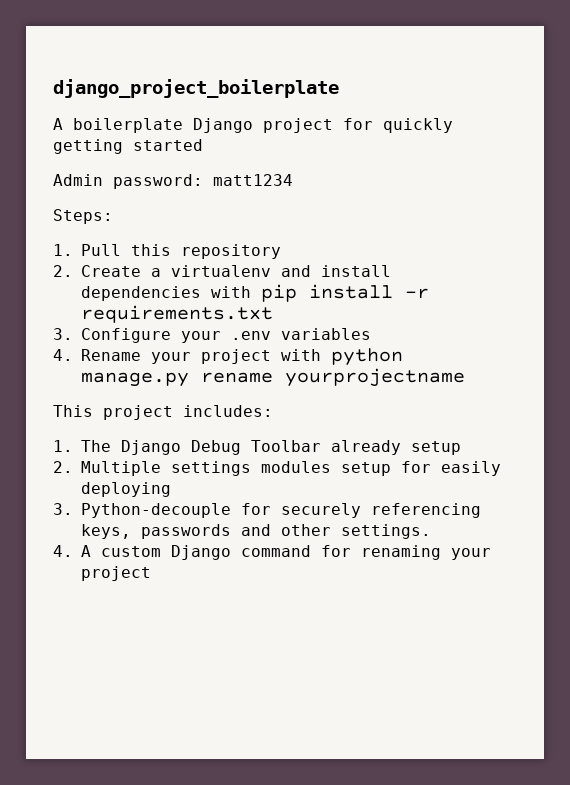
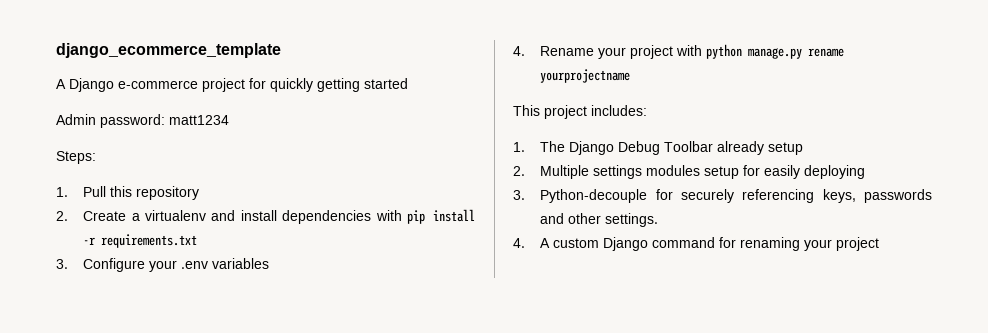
- django_project_boilerplate
- A boilerplate Django project for quickly getting started
+ django_ecommerce_template
+ A Django e-commerce project for quickly getting started

